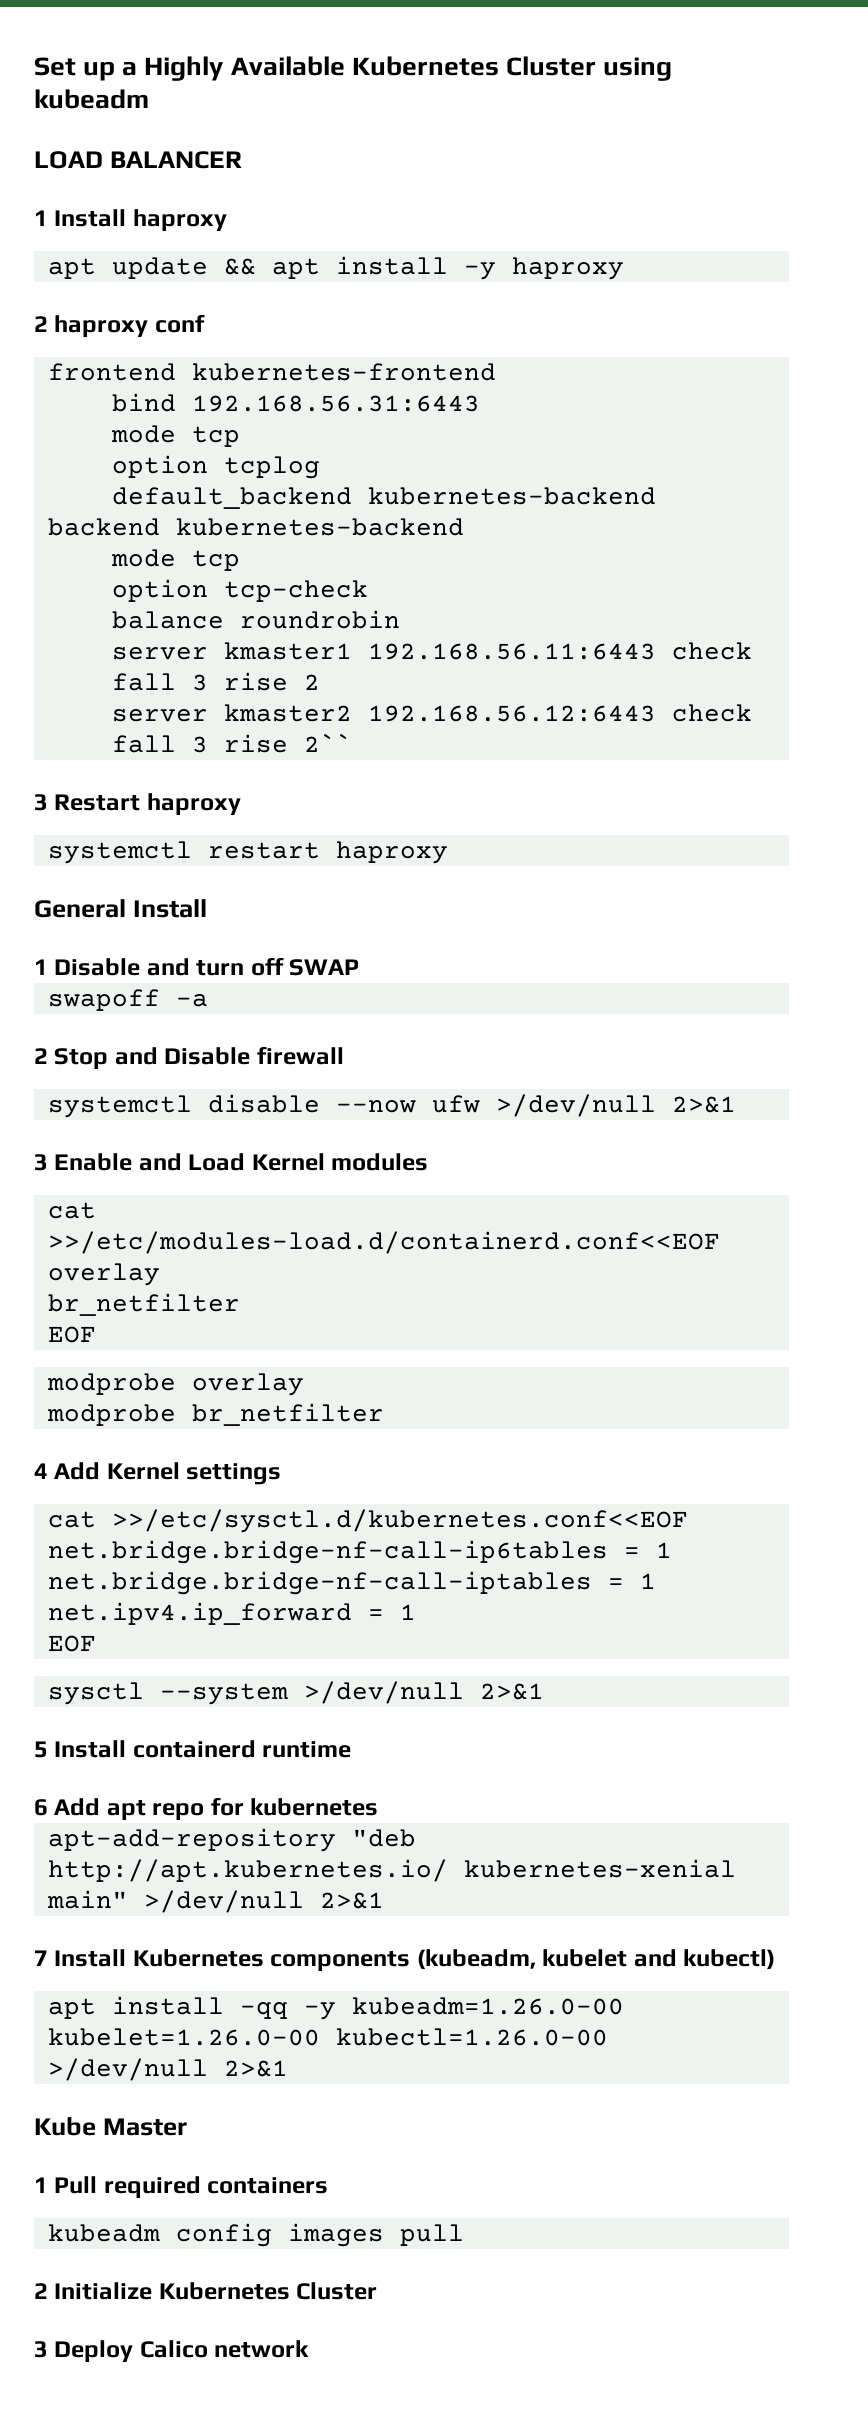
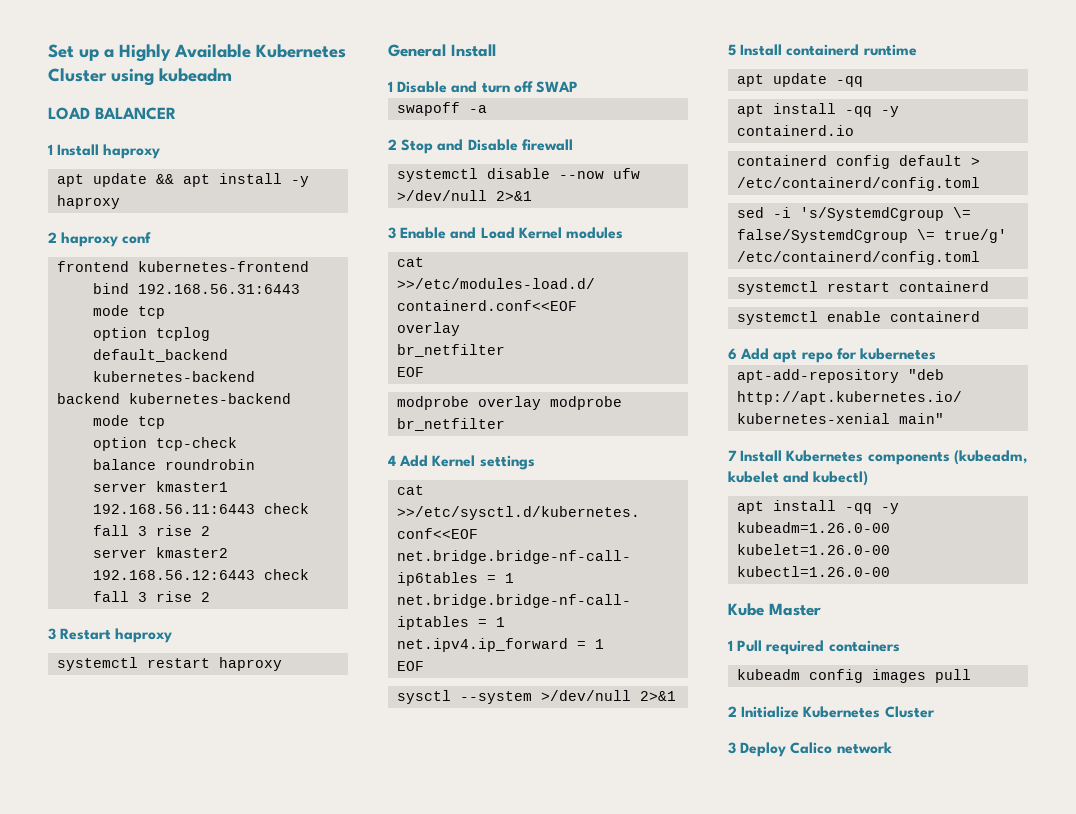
- server kmaster2 192.168.56.12:6443 check fall 3 rise 2``
+ server kmaster2 192.168.56.12:6443 check fall 3 rise 2
- modprobe overlay
- modprobe br_netfilter
+ modprobe overlay modprobe br_netfilter
+ apt update -qq
+ apt install -qq -y containerd.io
+ containerd config default > /etc/containerd/config.toml
+ sed -i 's/SystemdCgroup \= false/SystemdCgroup \= true/g' /etc/containerd/config.toml
+ systemctl restart containerd
+ systemctl enable containerd
- apt-add-repository "deb http://apt.kubernetes.io/ kubernetes-xenial main" >/dev/null 2>&1
+ apt-add-repository "deb http://apt.kubernetes.io/ kubernetes-xenial main"
- apt install -qq -y kubeadm=1.26.0-00 kubelet=1.26.0-00 kubectl=1.26.0-00 >/dev/null 2>&1
+ apt install -qq -y kubeadm=1.26.0-00 kubelet=1.26.0-00 kubectl=1.26.0-00

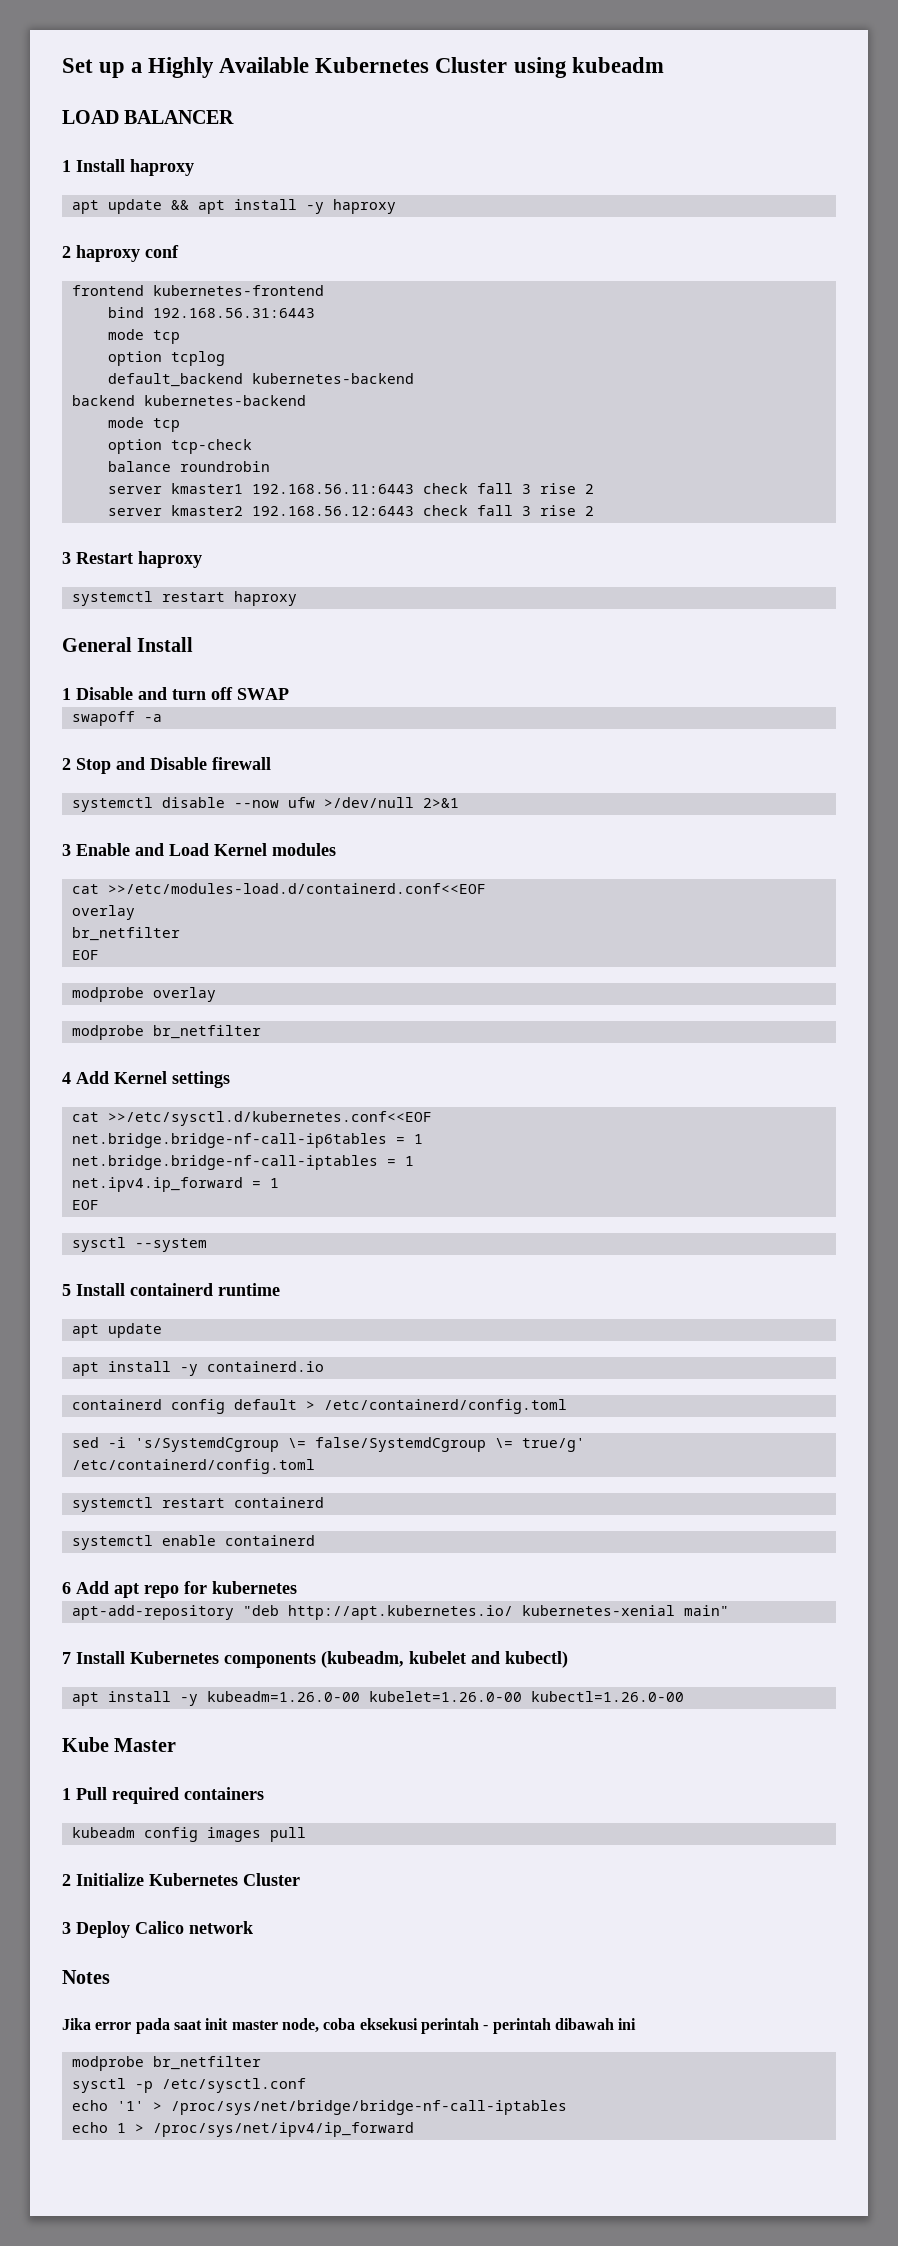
- modprobe overlay modprobe br_netfilter
+ modprobe overlay
+ modprobe br_netfilter
- sysctl --system >/dev/null 2>&1
+ sysctl --system
  5 Install containerd runtime
- apt update -qq
- apt install -qq -y containerd.io
+ apt update
+ apt install -y containerd.io
- apt install -qq -y kubeadm=1.26.0-00 kubelet=1.26.0-00 kubectl=1.26.0-00
+ apt install -y kubeadm=1.26.0-00 kubelet=1.26.0-00 kubectl=1.26.0-00
+ Notes
+ Jika error pada saat init master node, coba eksekusi perintah - perintah dibawah ini
+ modprobe br_netfilter
+ sysctl -p /etc/sysctl.conf
+ echo '1' > /proc/sys/net/bridge/bridge-nf-call-iptables
+ echo 1 > /proc/sys/net/ipv4/ip_forward

